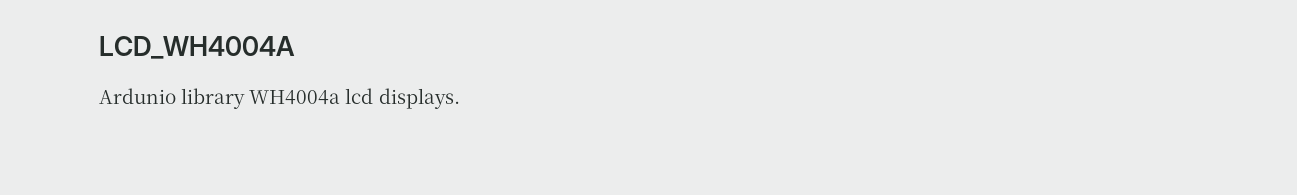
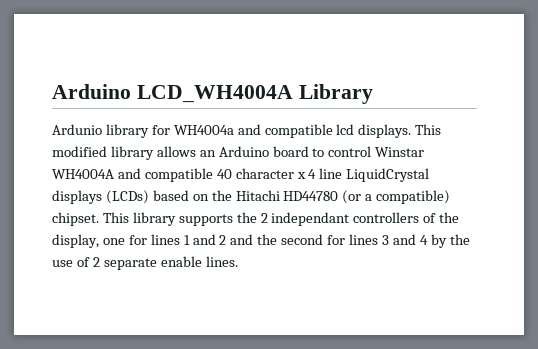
- LCD_WH4004A
+ Arduino LCD_WH4004A Library
- Ardunio library WH4004a lcd displays.
+ Ardunio library for WH4004a and compatible lcd displays. This modified library allows an Arduino board to control Winstar WH4004A and compatible 40 character x 4 line LiquidCrystal displays (LCDs) based on the Hitachi HD44780 (or a compatible) chipset. This library supports the 2 independant controllers of the display, one for lines 1 and 2 and the second for lines 3 and 4 by the use of 2 separate enable lines.

